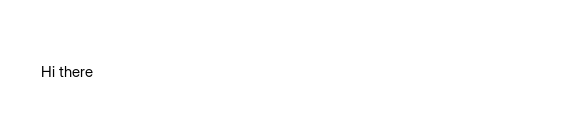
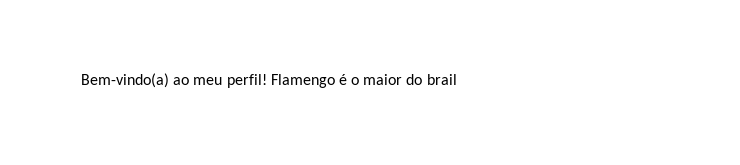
- Hi there
+ Bem-vindo(a) ao meu perfil! Flamengo é o maior do brail

